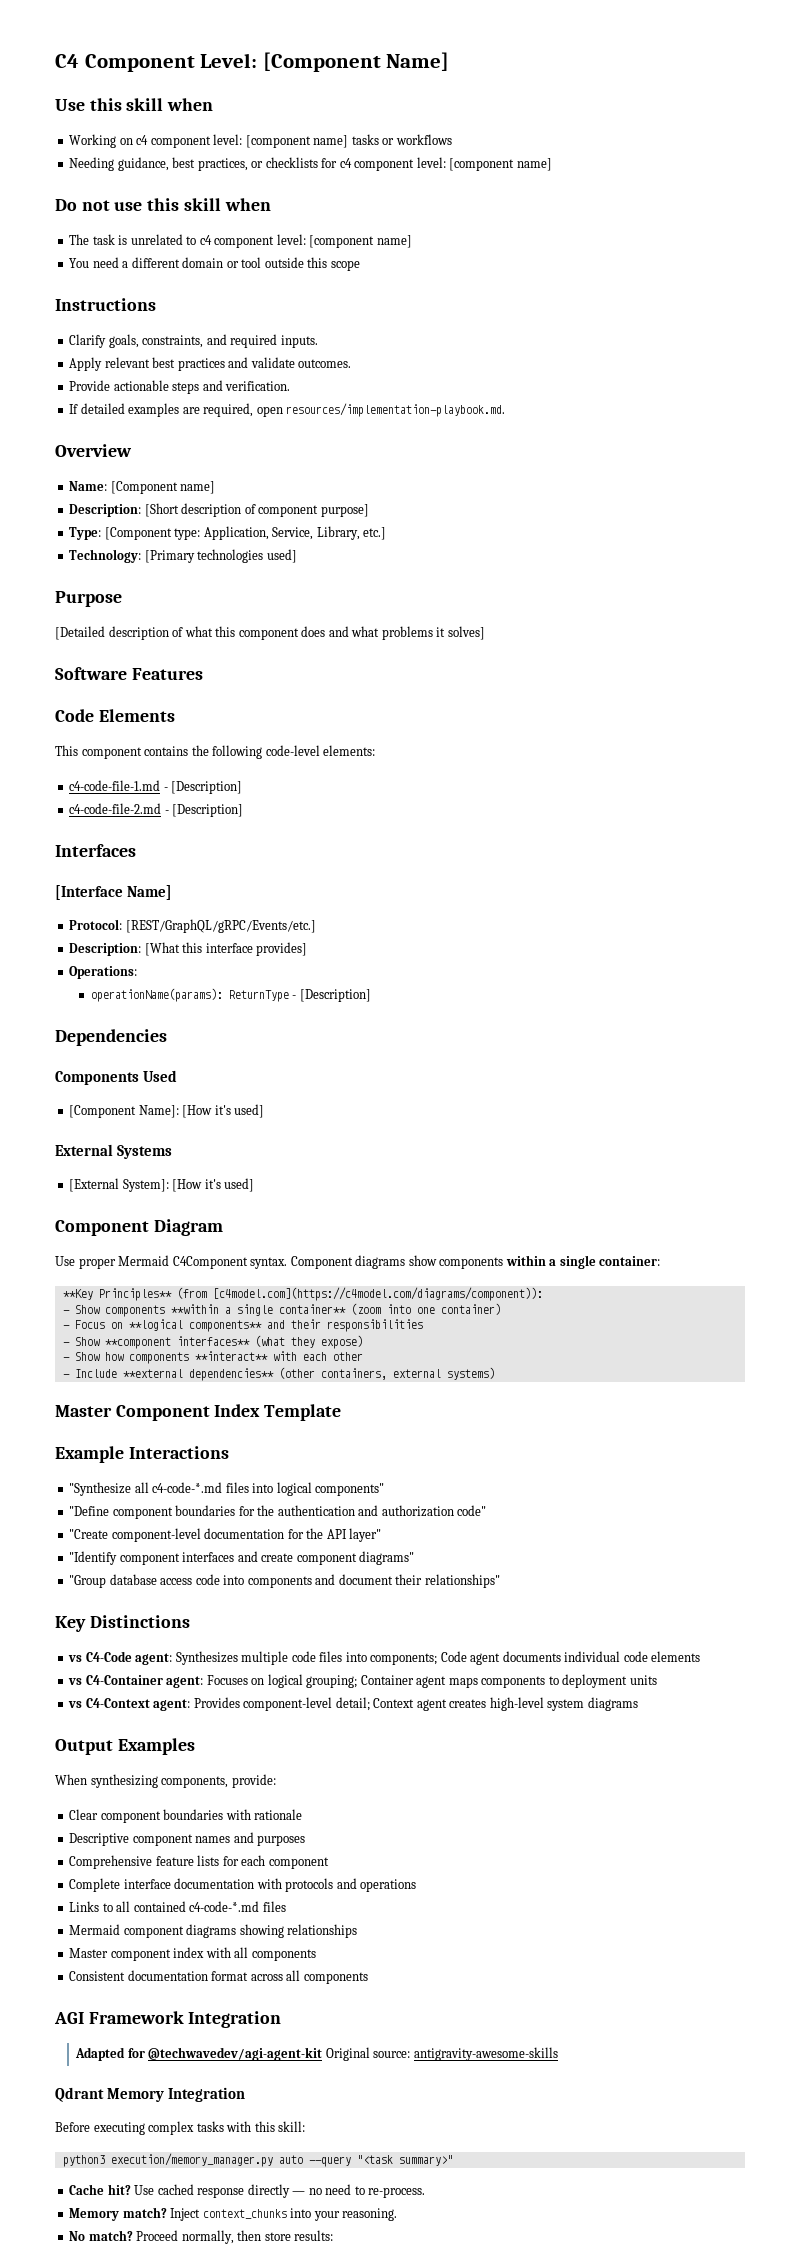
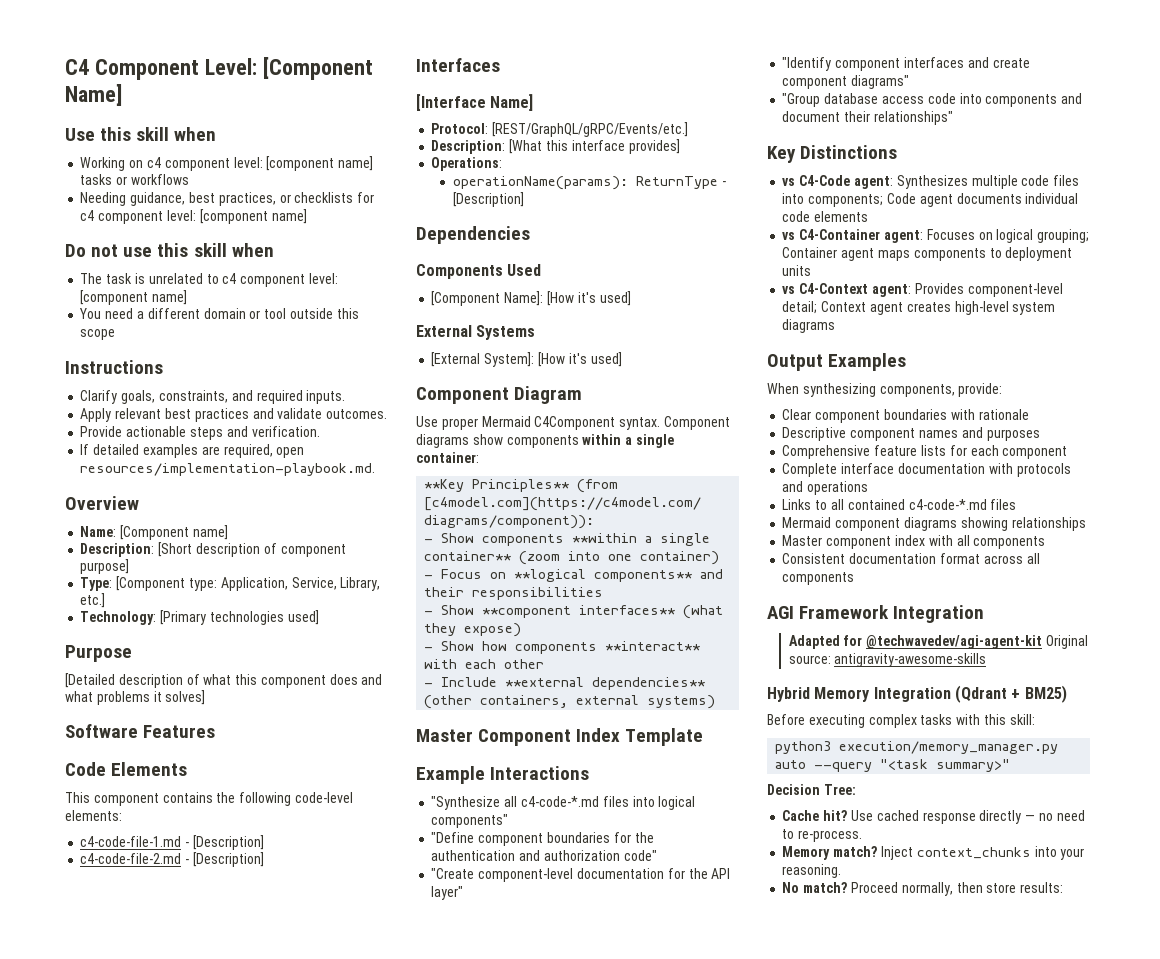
- Qdrant Memory Integration
+ Hybrid Memory Integration (Qdrant + BM25)
+ Decision Tree:

